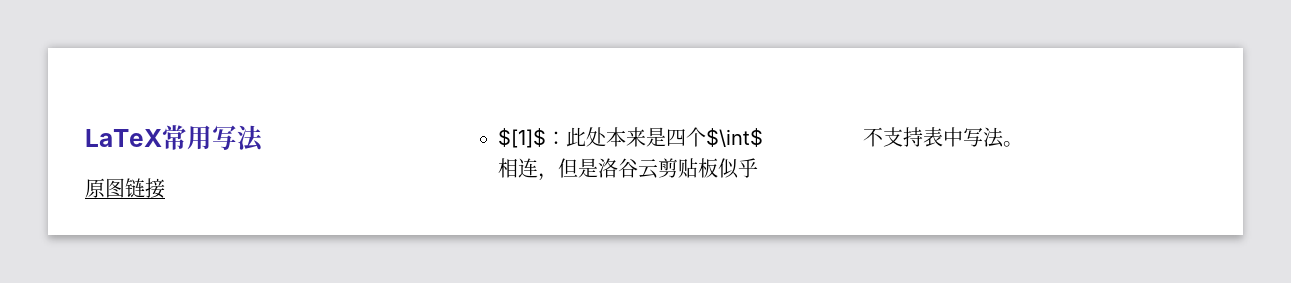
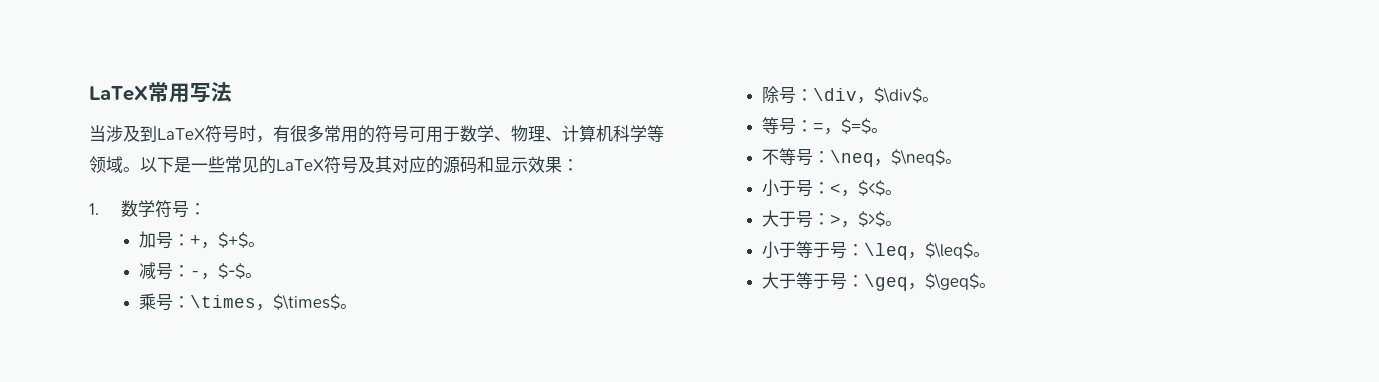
- 原图链接
- $[1]$：此处本来是四个$\int$相连，但是洛谷云剪贴板似乎不支持表中写法。
+ 当涉及到LaTeX符号时，有很多常用的符号可用于数学、物理、计算机科学等领域。以下是一些常见的LaTeX符号及其对应的源码和显示效果：
+ 1.数学符号：
+ 加号：+，$+$。
+ 减号：-，$-$。
+ 乘号：\times，$\times$。
+ 除号：\div，$\div$。
+ 等号：=，$=$。
+ 不等号：\neq，$\neq$。
+ 小于号：<，$<$。
+ 大于号：>，$>$。
+ 小于等于号：\leq，$\leq$。
+ 大于等于号：\geq，$\geq$。

